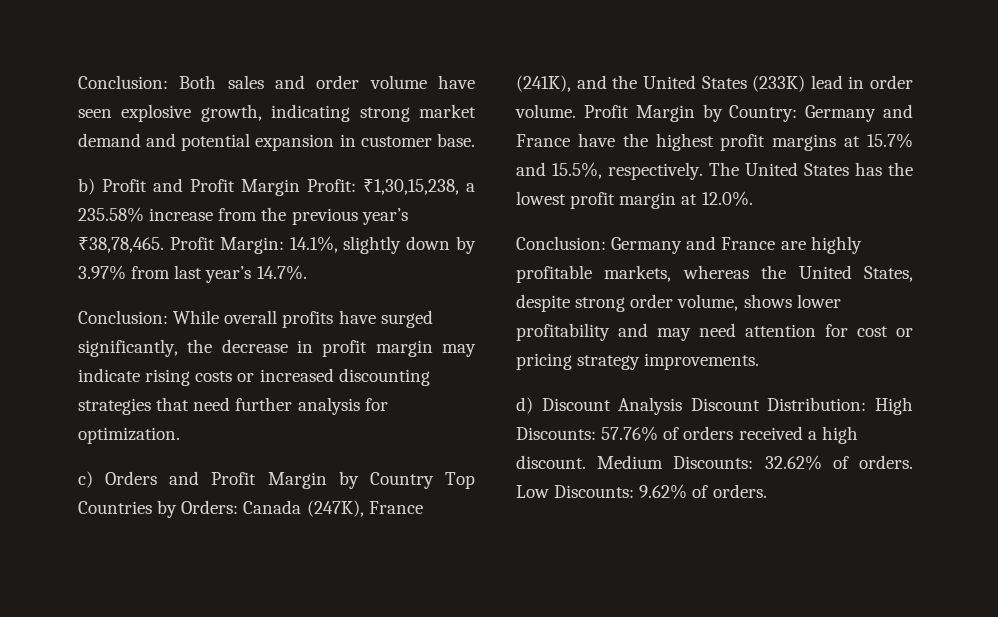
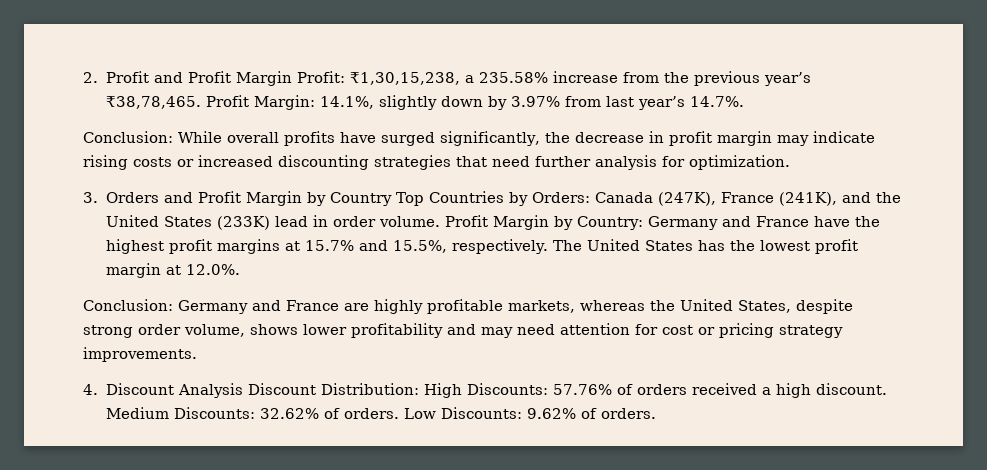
- Conclusion: Both sales and order volume have seen explosive growth, indicating strong market demand and potential expansion in customer base.
- b) Profit and Profit Margin Profit: ₹1,30,15,238, a 235.58% increase from the previous year’s ₹38,78,465.
+ 2. Profit and Profit Margin Profit: ₹1,30,15,238, a 235.58% increase from the previous year’s ₹38,78,465.
- c) Orders and Profit Margin by Country Top Countries by Orders: Canada (247K), France (241K), and the United States (233K) lead in order volume.
+ 3. Orders and Profit Margin by Country Top Countries by Orders: Canada (247K), France (241K), and the United States (233K) lead in order volume.
- d) Discount Analysis Discount Distribution: High Discounts: 57.76% of orders received a high discount.
+ 4. Discount Analysis Discount Distribution: High Discounts: 57.76% of orders received a high discount.

